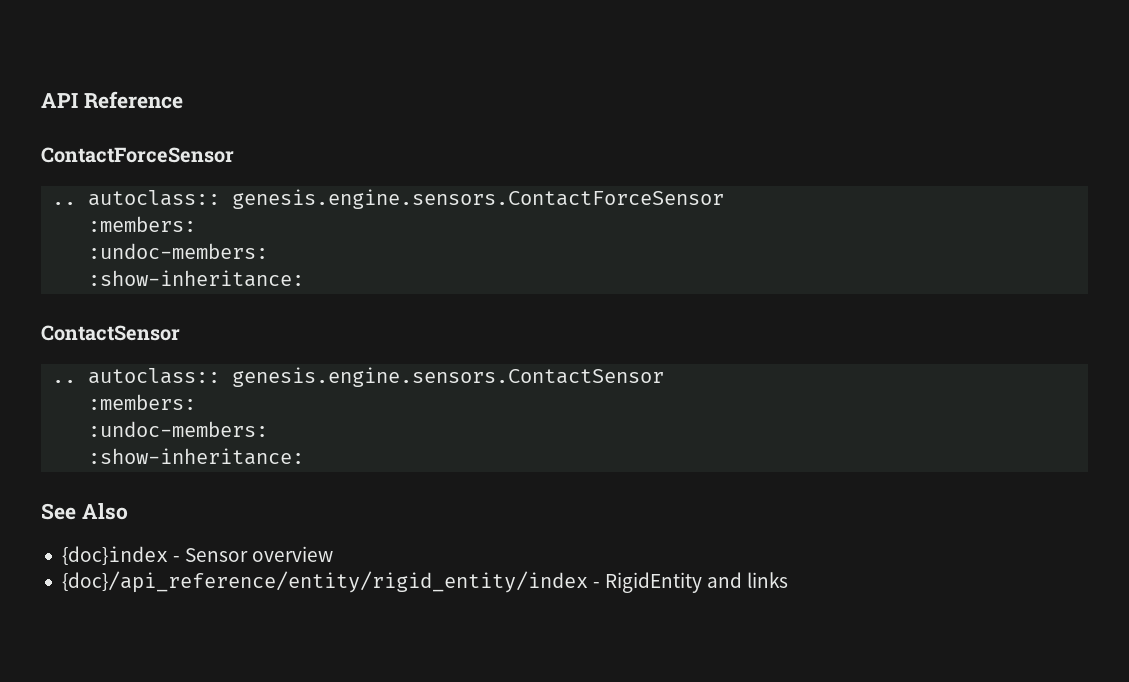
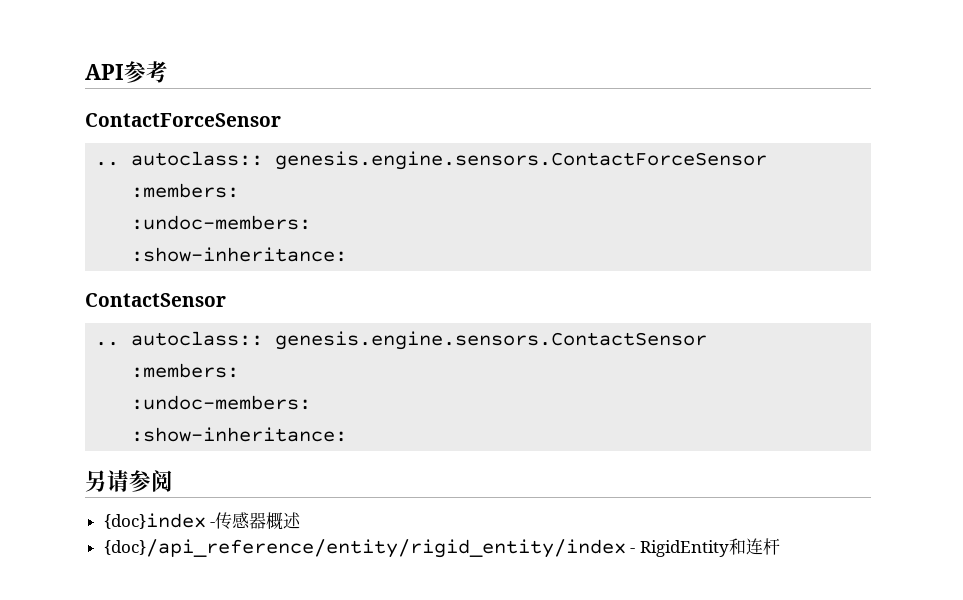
- API Reference
+ API参考
- See Also
+ 另请参阅
- {doc}index - Sensor overview
+ {doc}index -传感器概述
- {doc}/api_reference/entity/rigid_entity/index - RigidEntity and links
+ {doc}/api_reference/entity/rigid_entity/index - RigidEntity和连杆

